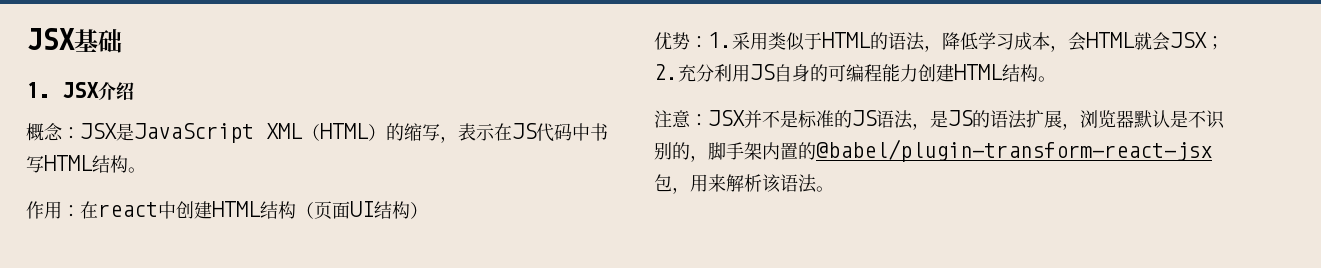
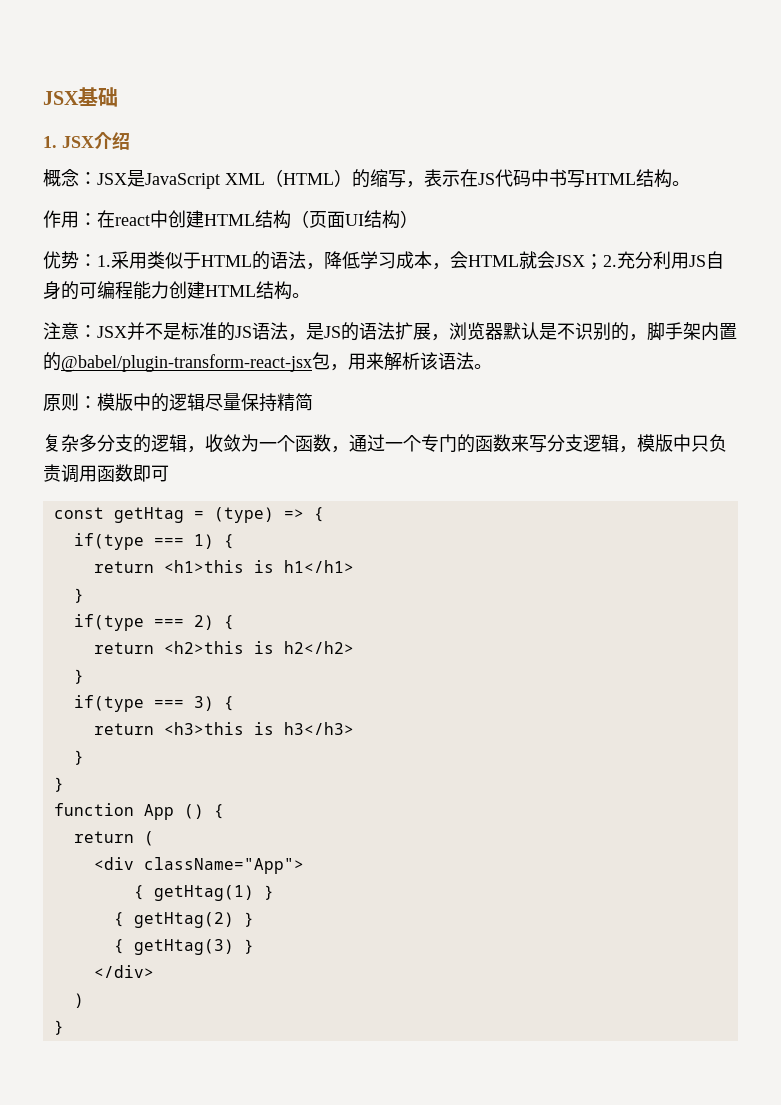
+ 原则：模版中的逻辑尽量保持精简
+ 复杂多分支的逻辑，收敛为一个函数，通过一个专门的函数来写分支逻辑，模版中只负责调用函数即可
+ const getHtag = (type) => {
+ if(type === 1) {
+ return <h1>this is h1</h1>
+ }
+ if(type === 2) {
+ return <h2>this is h2</h2>
+ }
+ if(type === 3) {
+ return <h3>this is h3</h3>
+ }
+ }
+ function App () {
+ return (
+ <div className="App">
+ { getHtag(1) }
+ { getHtag(2) }
+ { getHtag(3) }
+ </div>
+ )
+ }

